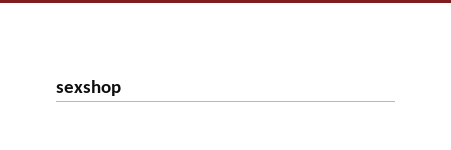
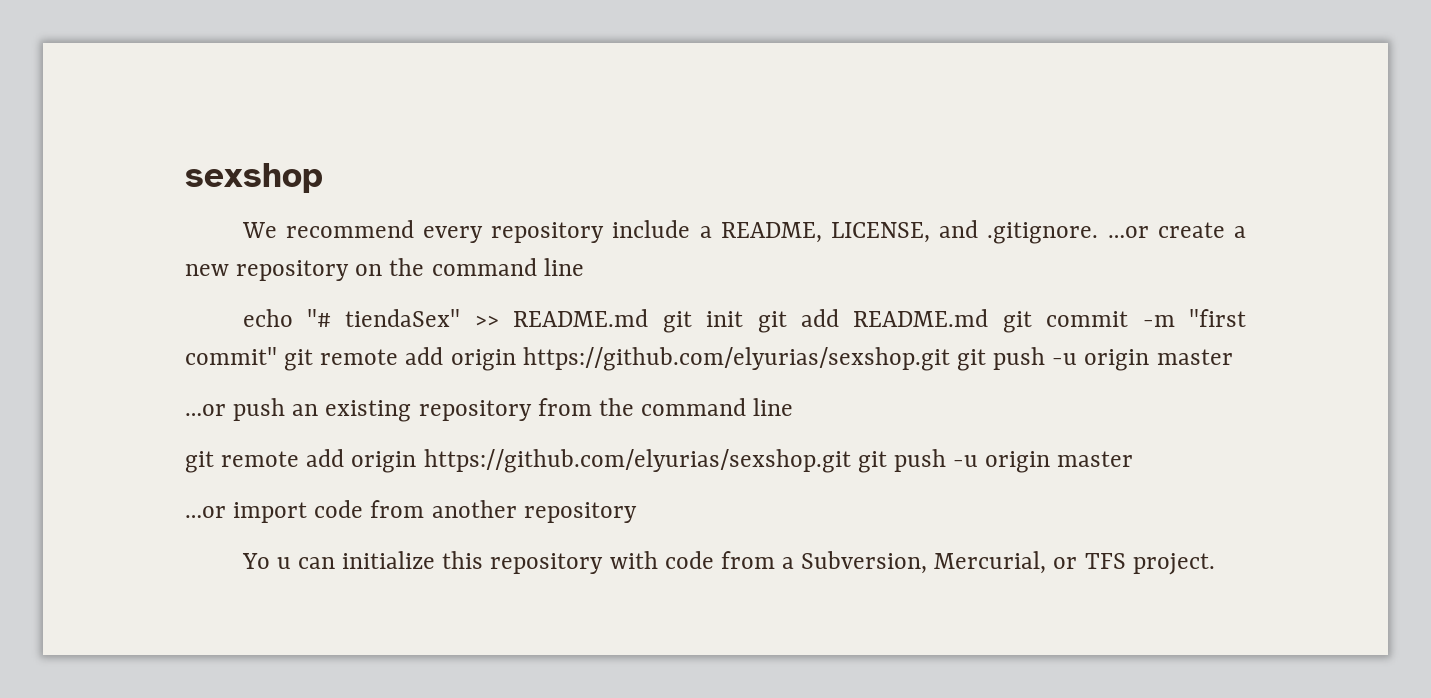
+ We recommend every repository include a README, LICENSE, and .gitignore. …or create a new repository on the command line
+ echo "# tiendaSex" >> README.md git init git add README.md git commit -m "first commit" git remote add origin https://github.com/elyurias/sexshop.git git push -u origin master
+ …or push an existing repository from the command line
+ git remote add origin https://github.com/elyurias/sexshop.git git push -u origin master
+ …or import code from another repository
+ Yo u can initialize this repository with code from a Subversion, Mercurial, or TFS project.

